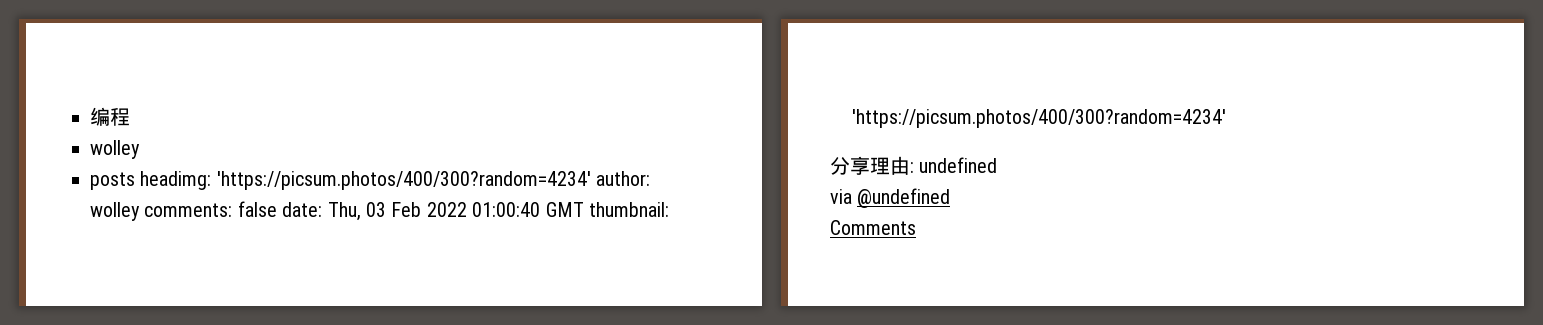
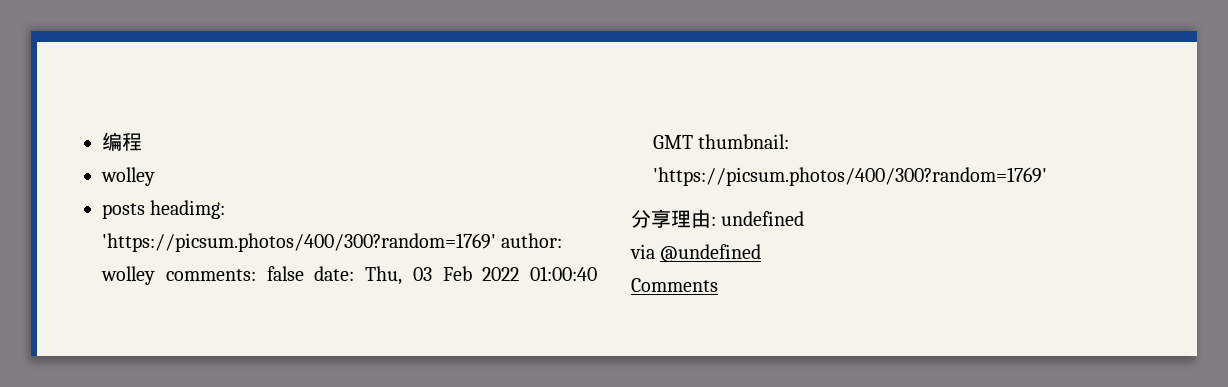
- posts headimg: 'https://picsum.photos/400/300?random=4234' author: wolley comments: false date: Thu, 03 Feb 2022 01:00:40 GMT thumbnail: 'https://picsum.photos/400/300?random=4234'
+ posts headimg: 'https://picsum.photos/400/300?random=1769' author: wolley comments: false date: Thu, 03 Feb 2022 01:00:40 GMT thumbnail: 'https://picsum.photos/400/300?random=1769'

